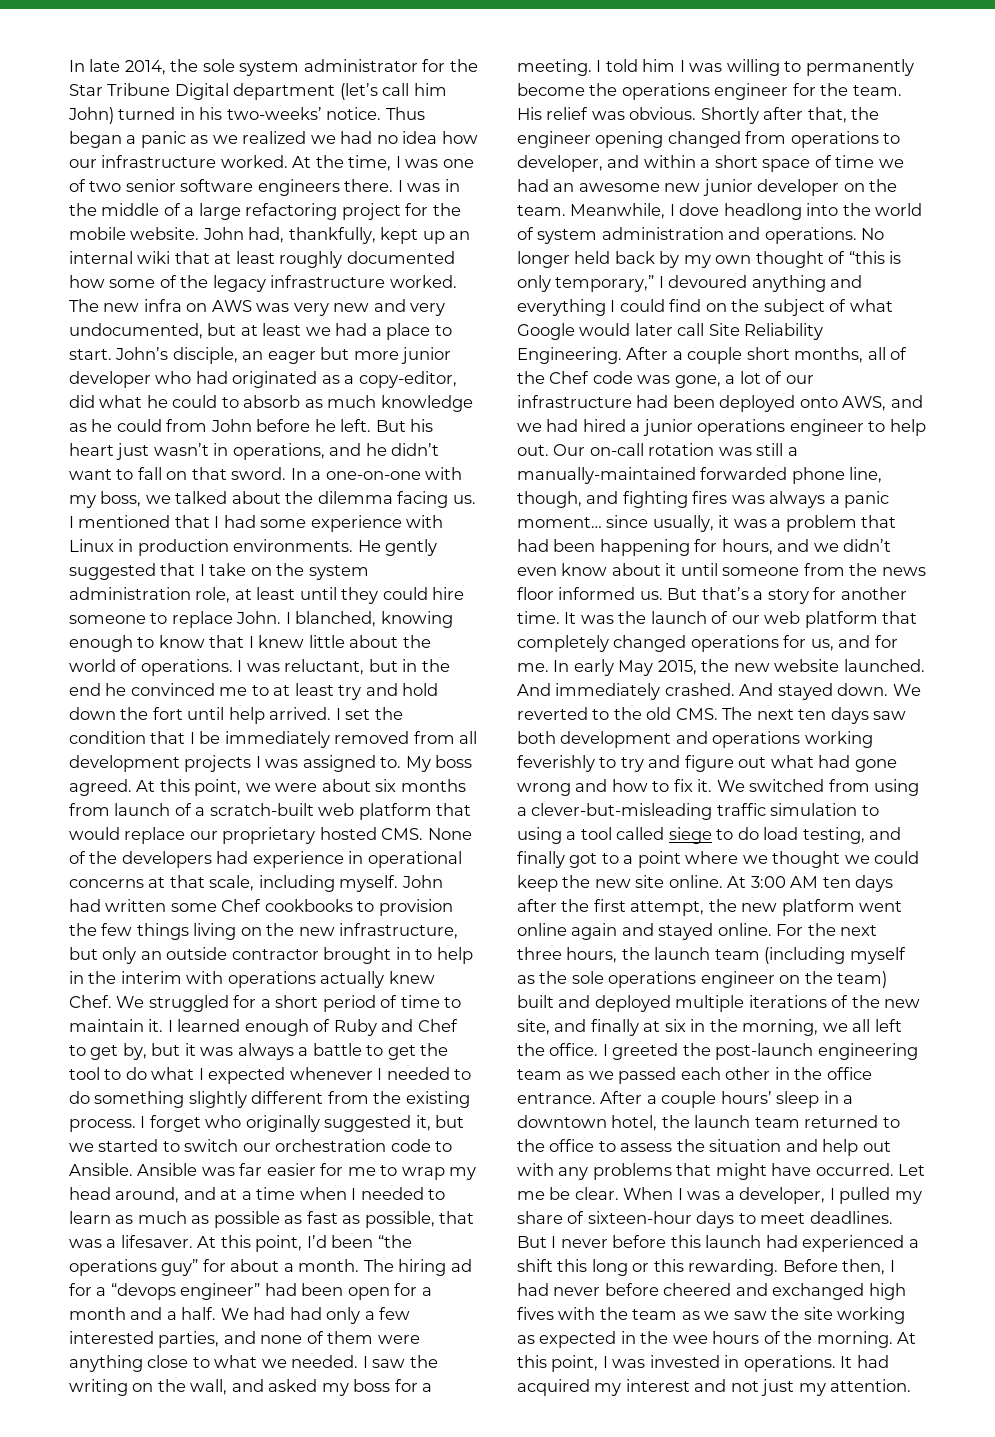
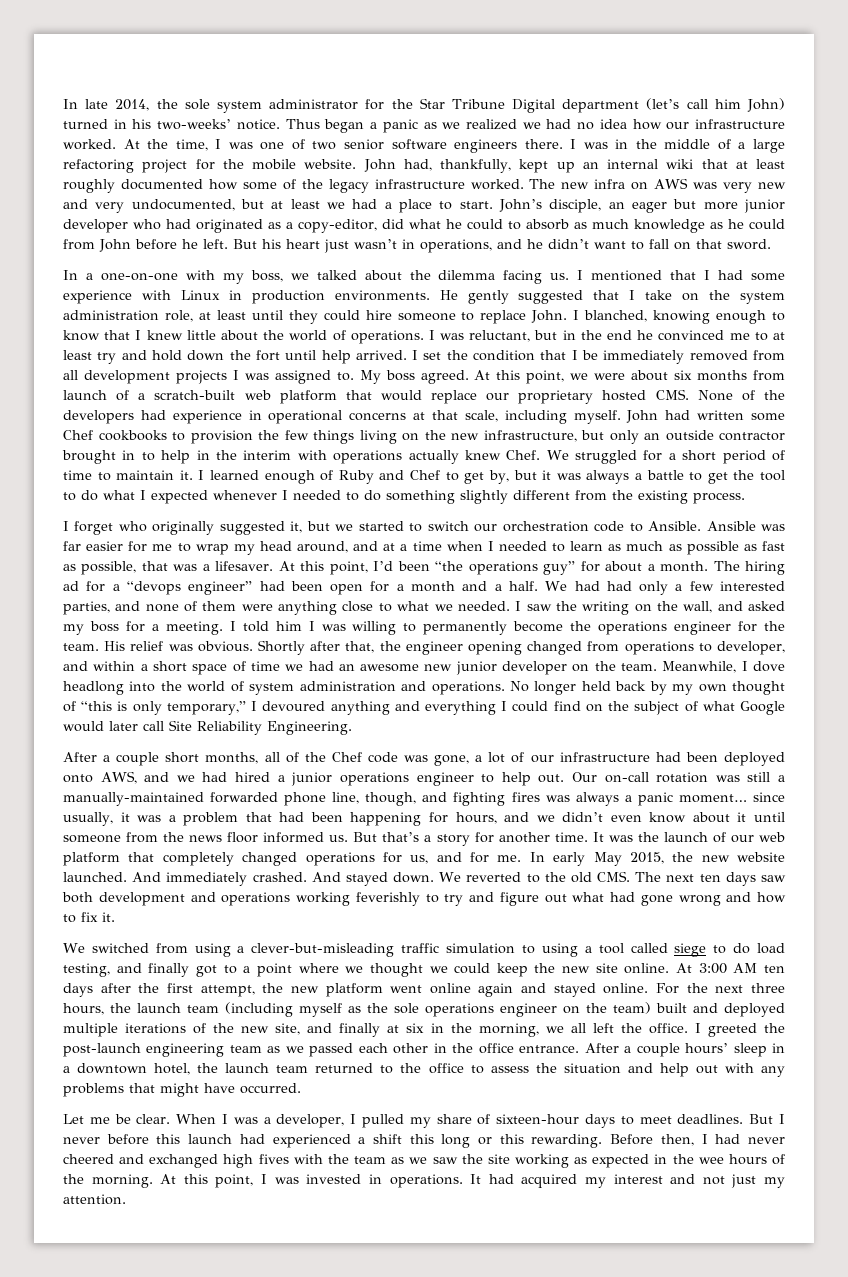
- But his heart just wasn’t in operations, and he didn’t want to fall on that sword. In a one-on-one with my boss, we talked about the dilemma facing us.
+ But his heart just wasn’t in operations, and he didn’t want to fall on that sword.
+ In a one-on-one with my boss, we talked about the dilemma facing us.
- I learned enough of Ruby and Chef to get by, but it was always a battle to get the tool to do what I expected whenever I needed to do something slightly different from the existing process. I forget who originally suggested it, but we started to switch our orchestration code to Ansible.
+ I learned enough of Ruby and Chef to get by, but it was always a battle to get the tool to do what I expected whenever I needed to do something slightly different from the existing process.
+ I forget who originally suggested it, but we started to switch our orchestration code to Ansible.
- No longer held back by my own thought of “this is only temporary,” I devoured anything and everything I could find on the subject of what Google would later call Site Reliability Engineering. After a couple short months, all of the Chef code was gone, a lot of our infrastructure had been deployed onto AWS, and we had hired a junior operations engineer to help out.
+ No longer held back by my own thought of “this is only temporary,” I devoured anything and everything I could find on the subject of what Google would later call Site Reliability Engineering.
+ After a couple short months, all of the Chef code was gone, a lot of our infrastructure had been deployed onto AWS, and we had hired a junior operations engineer to help out.
- We reverted to the old CMS. The next ten days saw both development and operations working feverishly to try and figure out what had gone wrong and how to fix it. We switched from using a clever-but-misleading traffic simulation to using a tool called siege to do load testing, and finally got to a point where we thought we could keep the new site online.
+ We reverted to the old CMS. The next ten days saw both development and operations working feverishly to try and figure out what had gone wrong and how to fix it.
+ We switched from using a clever-but-misleading traffic simulation to using a tool called siege to do load testing, and finally got to a point where we thought we could keep the new site online.
- After a couple hours’ sleep in a downtown hotel, the launch team returned to the office to assess the situation and help out with any problems that might have occurred. Let me be clear.
+ After a couple hours’ sleep in a downtown hotel, the launch team returned to the office to assess the situation and help out with any problems that might have occurred.
+ Let me be clear.
- Before then, I had never before cheered and exchanged high fives with the team as we saw the site working as expected in the wee hours of the morning.
+ Before then, I had never cheered and exchanged high fives with the team as we saw the site working as expected in the wee hours of the morning.

